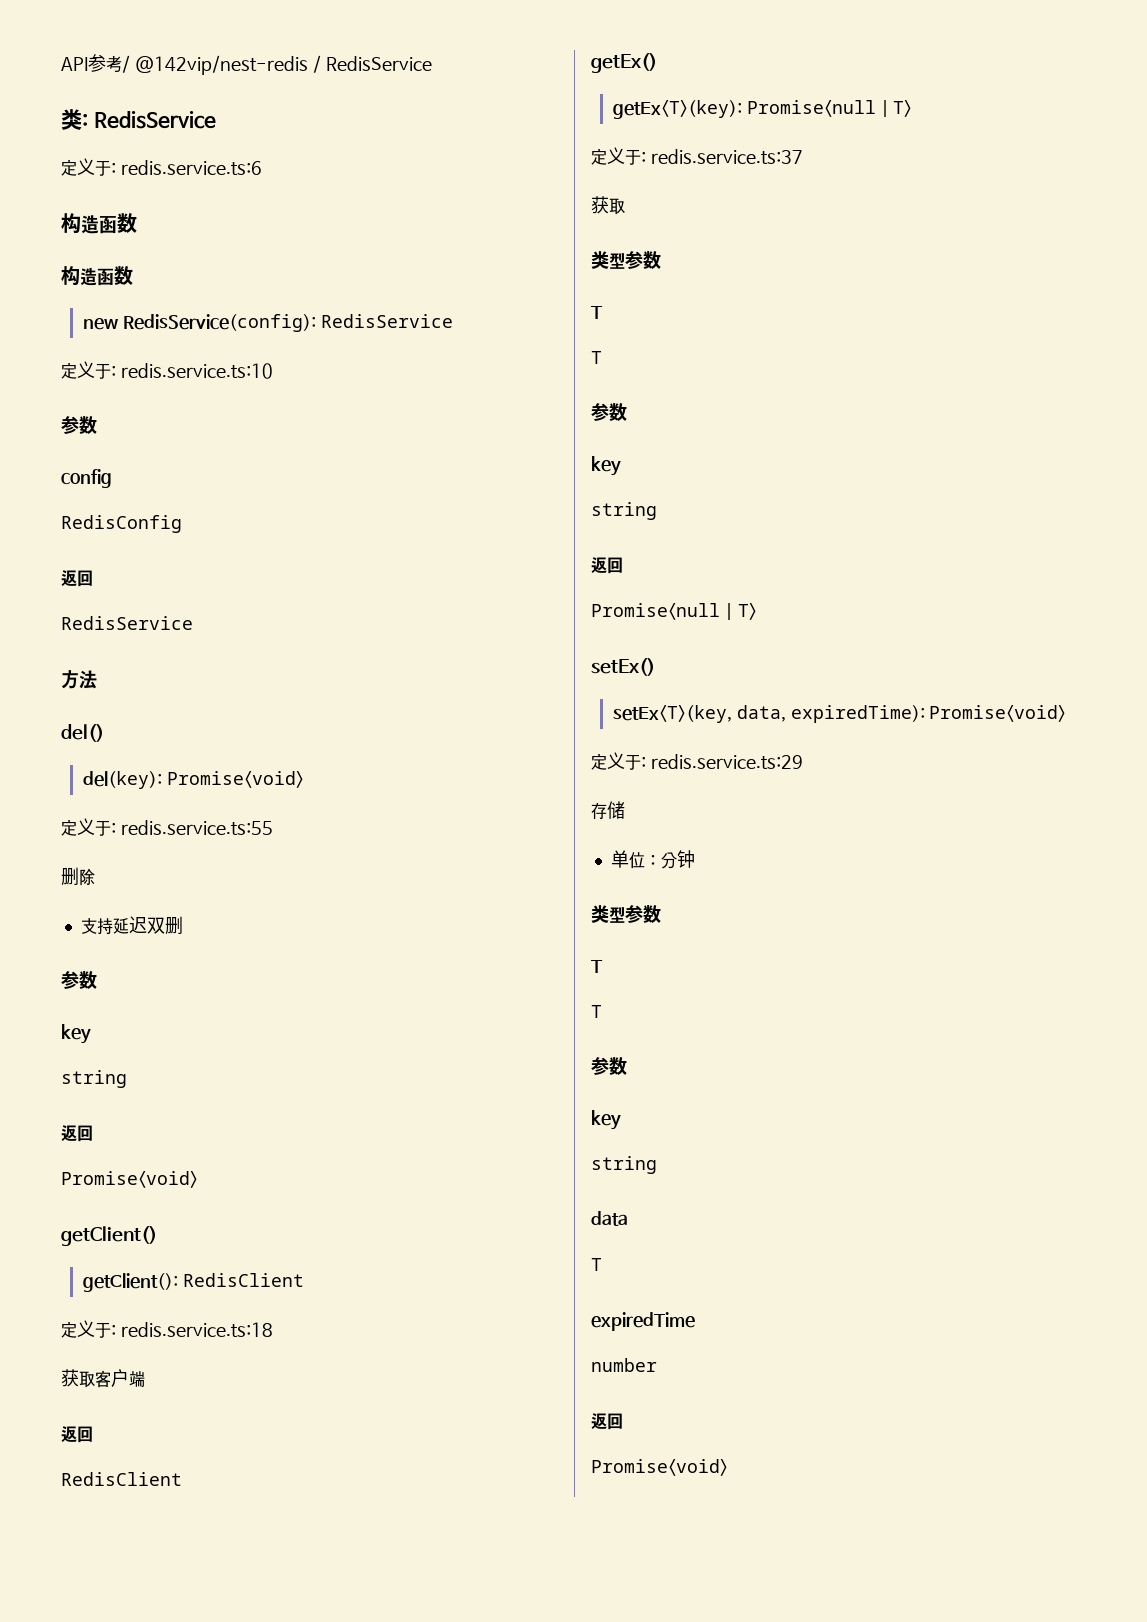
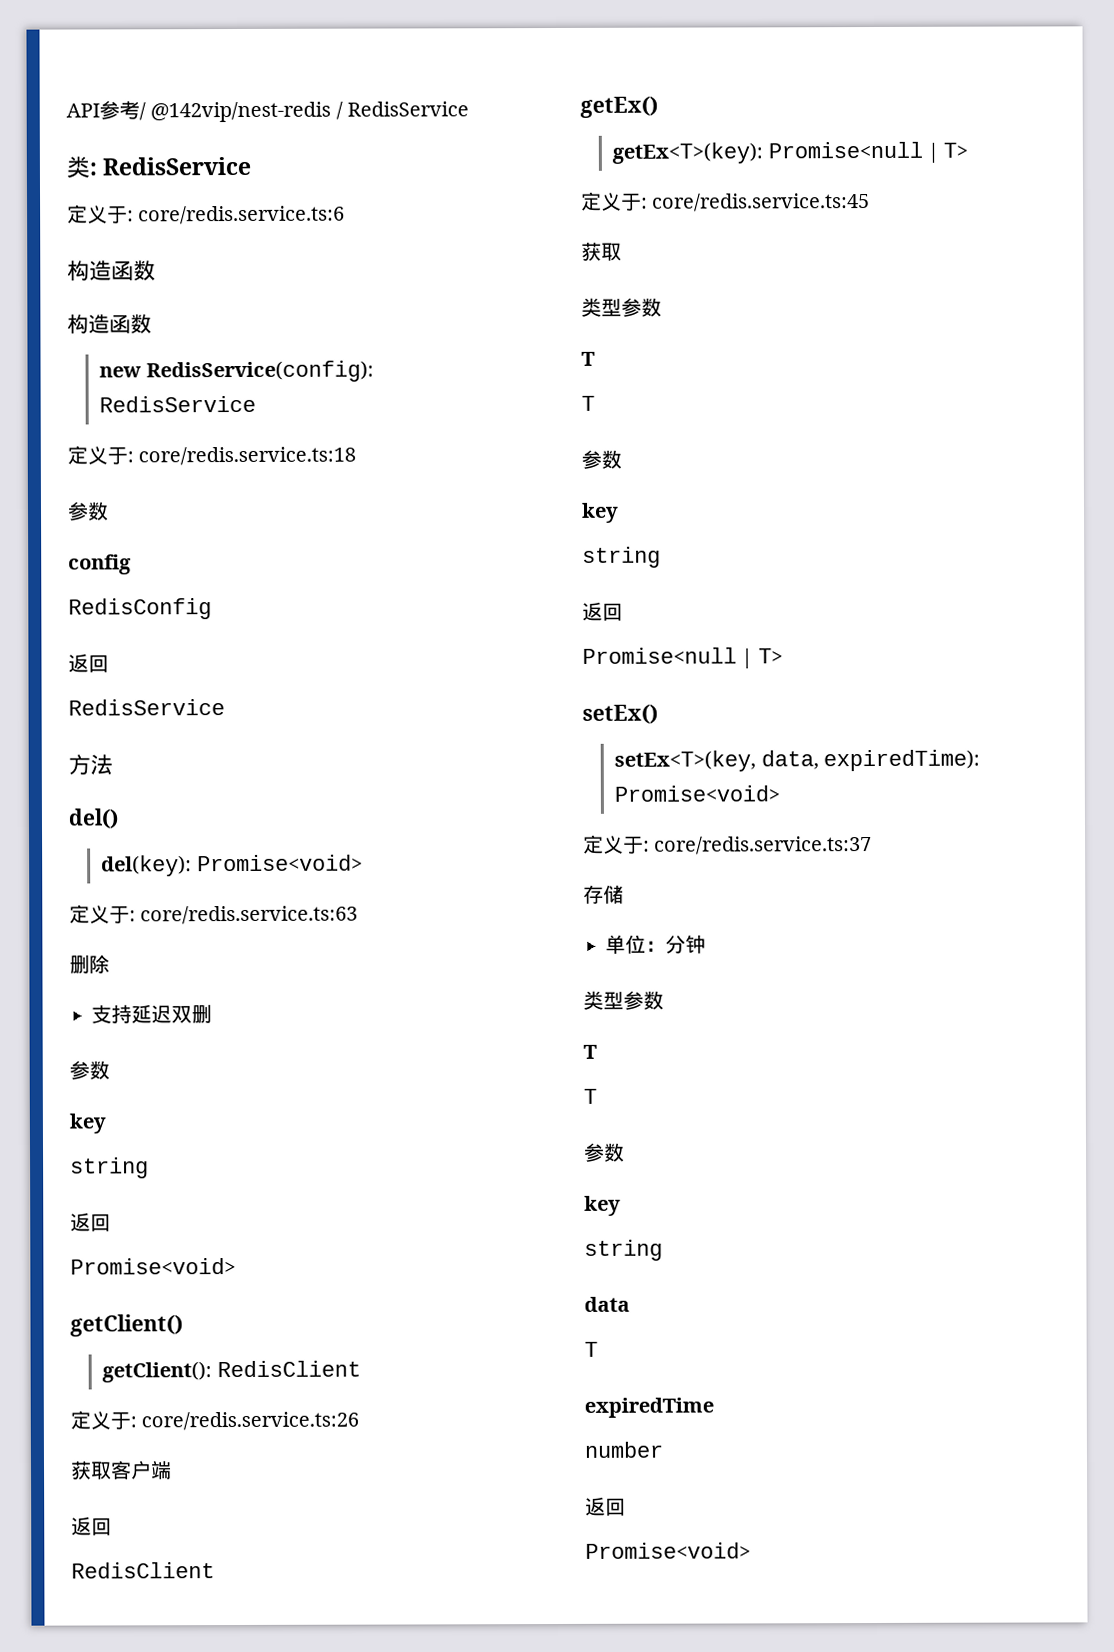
- 定义于: redis.service.ts:6
+ 定义于: core/redis.service.ts:6
- 定义于: redis.service.ts:10
+ 定义于: core/redis.service.ts:18
- 定义于: redis.service.ts:55
+ 定义于: core/redis.service.ts:63
- 定义于: redis.service.ts:18
+ 定义于: core/redis.service.ts:26
- 定义于: redis.service.ts:37
+ 定义于: core/redis.service.ts:45
- 定义于: redis.service.ts:29
+ 定义于: core/redis.service.ts:37

